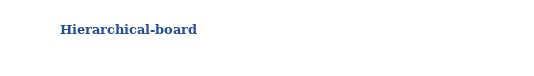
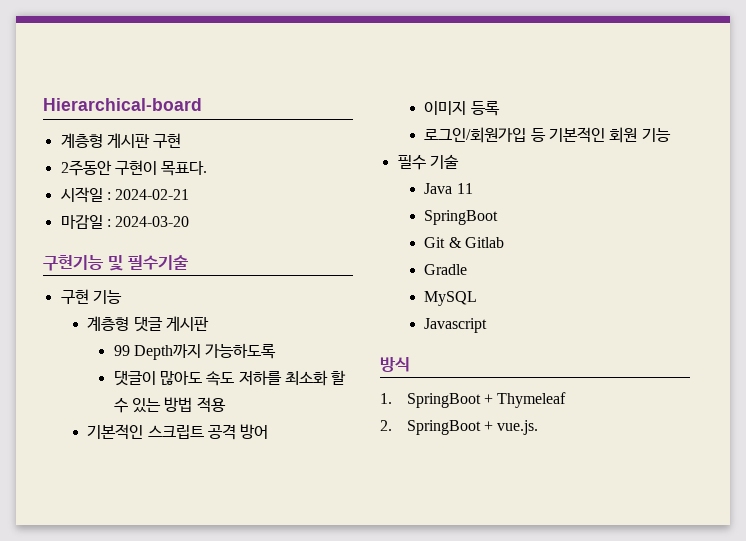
+ 계층형 게시판 구현
+ 2주동안 구현이 목표다.
+ 시작일 : 2024-02-21
+ 마감일 : 2024-03-20
+ 구현기능 및 필수기술
+ 구현 기능
+ 계층형 댓글 게시판
+ 99 Depth까지 가능하도록
+ 댓글이 많아도 속도 저하를 최소화 할 수 있는 방법 적용
+ 기본적인 스크립트 공격 방어
+ 이미지 등록
+ 로그인/회원가입 등 기본적인 회원 기능
+ 필수 기술
+ Java 11
+ SpringBoot
+ Git & Gitlab
+ Gradle
+ MySQL
+ Javascript
+ 방식
+ 1. SpringBoot + Thymeleaf
+ 2. SpringBoot + vue.js.

